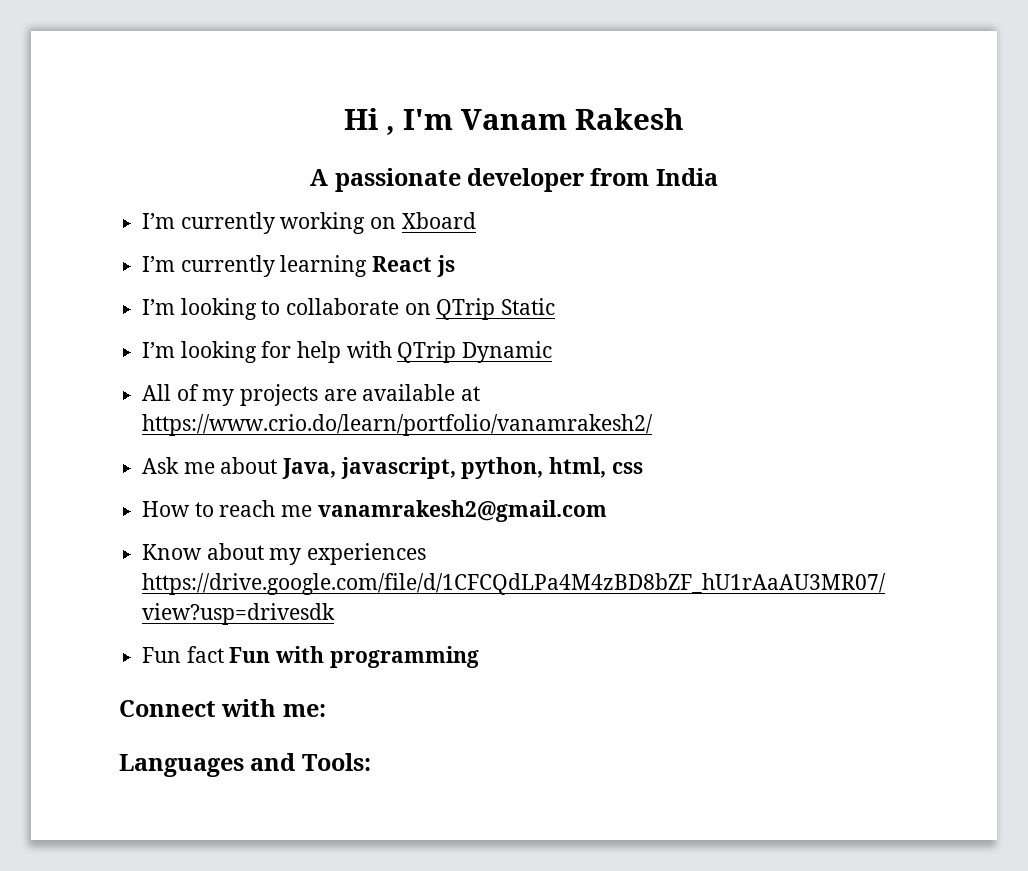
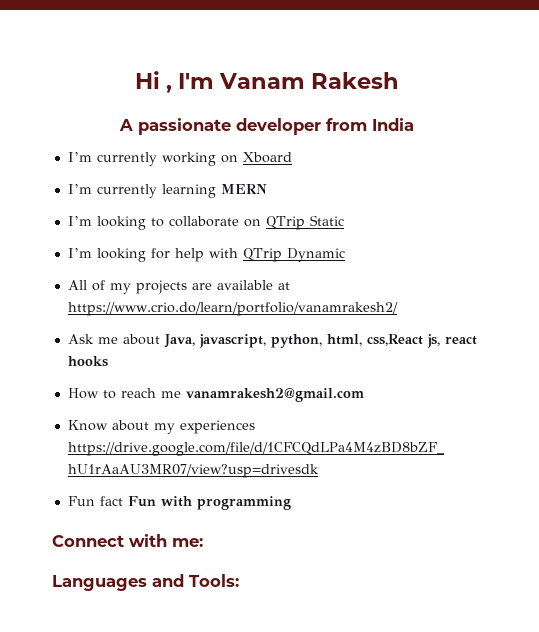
- I’m currently learning React js
+ I’m currently learning MERN
- Ask me about Java, javascript, python, html, css
+ Ask me about Java, javascript, python, html, css,React js, react hooks

